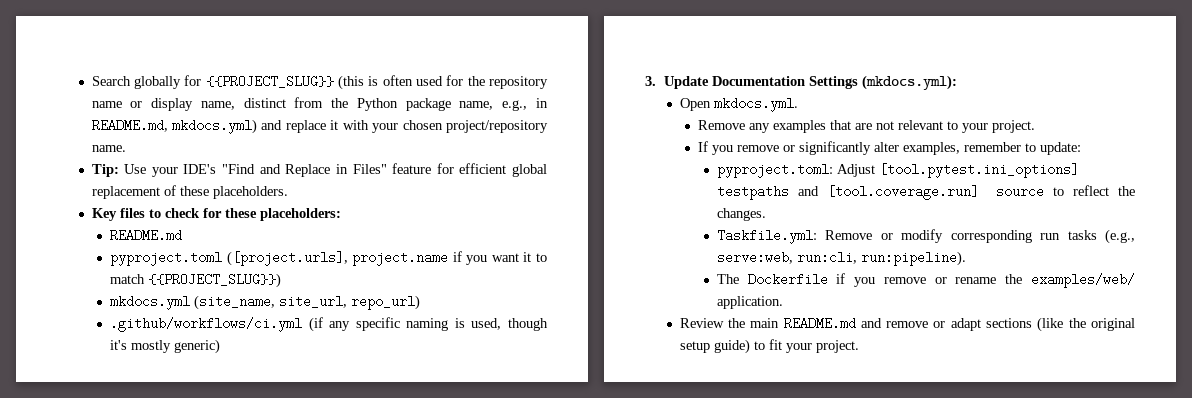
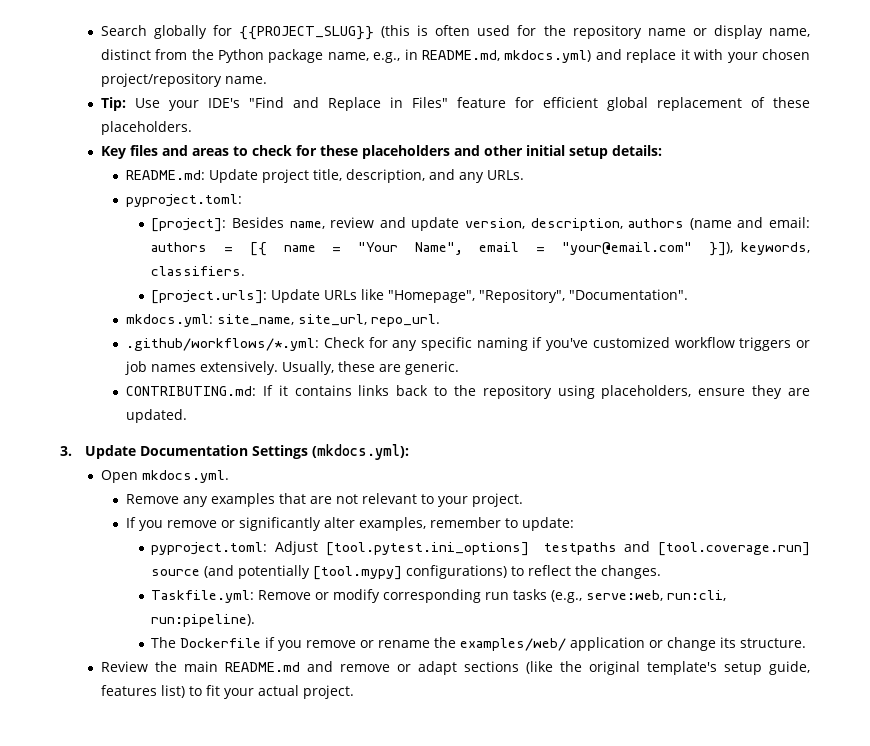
- Key files to check for these placeholders:
- README.md
- pyproject.toml ([project.urls], project.name if you want it to match {{PROJECT_SLUG}})
- mkdocs.yml (site_name, site_url, repo_url)
- .github/workflows/ci.yml (if any specific naming is used, though it's mostly generic)
+ Key files and areas to check for these placeholders and other initial setup details:
+ README.md: Update project title, description, and any URLs.
+ pyproject.toml:
+ [project]: Besides name, review and update version, description, authors (name and email: authors = [{ name = "Your Name", email = "your@email.com" }]), keywords, classifiers.
+ [project.urls]: Update URLs like "Homepage", "Repository", "Documentation".
+ mkdocs.yml: site_name, site_url, repo_url.
+ .github/workflows/*.yml: Check for any specific naming if you've customized workflow triggers or job names extensively. Usually, these are generic.
+ CONTRIBUTING.md: If it contains links back to the repository using placeholders, ensure they are updated.
- pyproject.toml: Adjust [tool.pytest.ini_options] testpaths and [tool.coverage.run] source to reflect the changes.
+ pyproject.toml: Adjust [tool.pytest.ini_options] testpaths and [tool.coverage.run] source (and potentially [tool.mypy] configurations) to reflect the changes.
- The Dockerfile if you remove or rename the examples/web/ application.
+ The Dockerfile if you remove or rename the examples/web/ application or change its structure.
- Review the main README.md and remove or adapt sections (like the original setup guide) to fit your project.
+ Review the main README.md and remove or adapt sections (like the original template's setup guide, features list) to fit your actual project.

